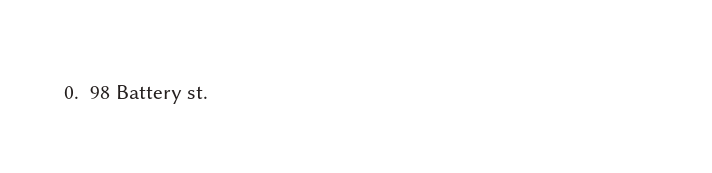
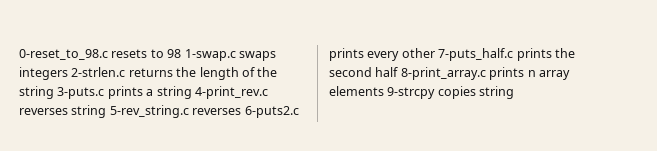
- 0. 98 Battery st.
+ 0-reset_to_98.c resets to 98 1-swap.c swaps integers 2-strlen.c returns the length of the string 3-puts.c prints a string 4-print_rev.c reverses string 5-rev_string.c reverses 6-puts2.c prints every other 7-puts_half.c prints the second half 8-print_array.c prints n array elements 9-strcpy copies string

